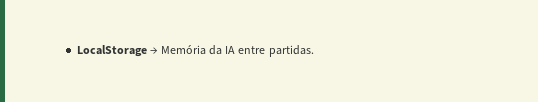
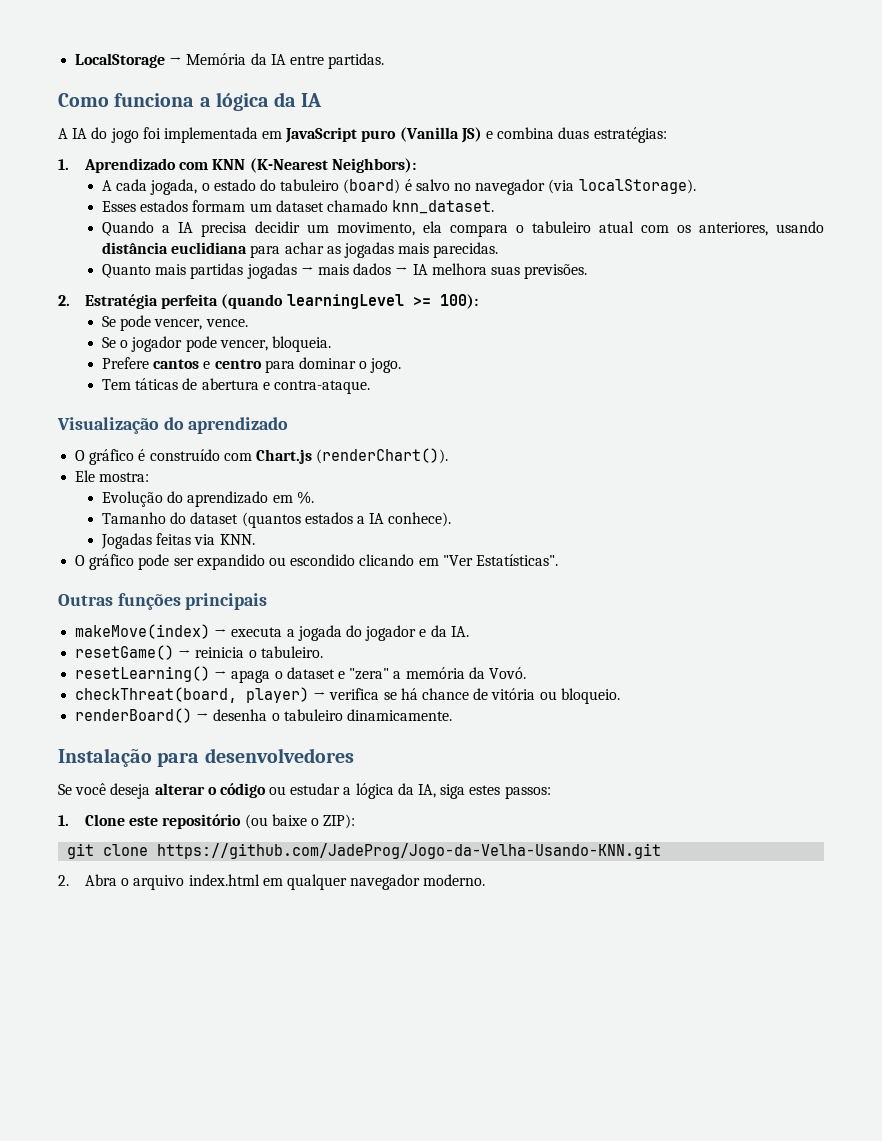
+ Como funciona a lógica da IA
+ A IA do jogo foi implementada em JavaScript puro (Vanilla JS) e combina duas estratégias:
+ 1. Aprendizado com KNN (K-Nearest Neighbors):
+ A cada jogada, o estado do tabuleiro (board) é salvo no navegador (via localStorage).
+ Esses estados formam um dataset chamado knn_dataset.
+ Quando a IA precisa decidir um movimento, ela compara o tabuleiro atual com os anteriores, usando distância euclidiana para achar as jogadas mais parecidas.
+ Quanto mais partidas jogadas → mais dados → IA melhora suas previsões.
+ 2. Estratégia perfeita (quando learningLevel >= 100):
+ Se pode vencer, vence.
+ Se o jogador pode vencer, bloqueia.
+ Prefere cantos e centro para dominar o jogo.
+ Tem táticas de abertura e contra-ataque.
+ Visualização do aprendizado
+ O gráfico é construído com Chart.js (renderChart()).
+ Ele mostra:
+ Evolução do aprendizado em %.
+ Tamanho do dataset (quantos estados a IA conhece).
+ Jogadas feitas via KNN.
+ O gráfico pode ser expandido ou escondido clicando em "Ver Estatísticas".
+ Outras funções principais
+ makeMove(index) → executa a jogada do jogador e da IA.
+ resetGame() → reinicia o tabuleiro.
+ resetLearning() → apaga o dataset e "zera" a memória da Vovó.
+ checkThreat(board, player) → verifica se há chance de vitória ou bloqueio.
+ renderBoard() → desenha o tabuleiro dinamicamente.
+ Instalação para desenvolvedores
+ Se você deseja alterar o código ou estudar a lógica da IA, siga estes passos:
+ 1. Clone este repositório (ou baixe o ZIP):
+ git clone https://github.com/JadeProg/Jogo-da-Velha-Usando-KNN.git
+ 2. Abra o arquivo index.html em qualquer navegador moderno.

